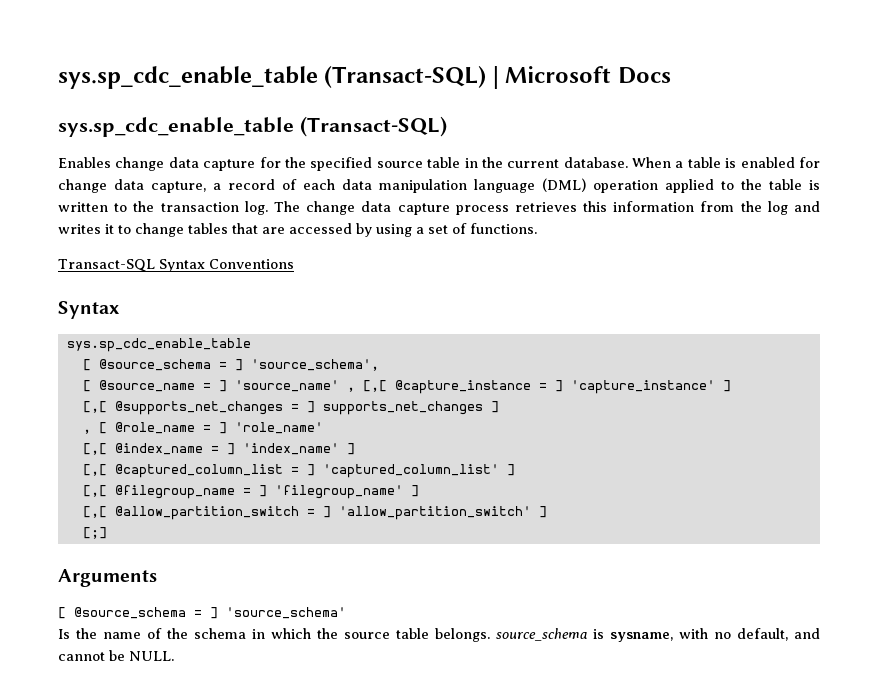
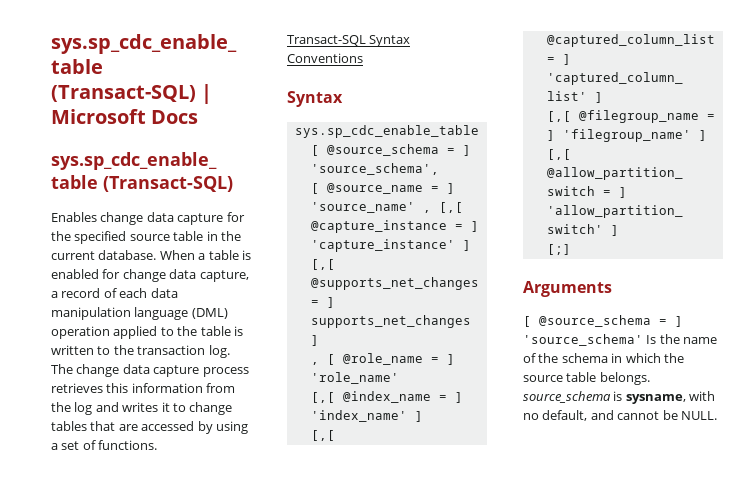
- [ @source_schema = ] 'source_schema'
- Is the name of the schema in which the source table belongs. source_schema is sysname, with no default, and cannot be NULL.
+ [ @source_schema = ] 'source_schema' Is the name of the schema in which the source table belongs. source_schema is sysname, with no default, and cannot be NULL.

